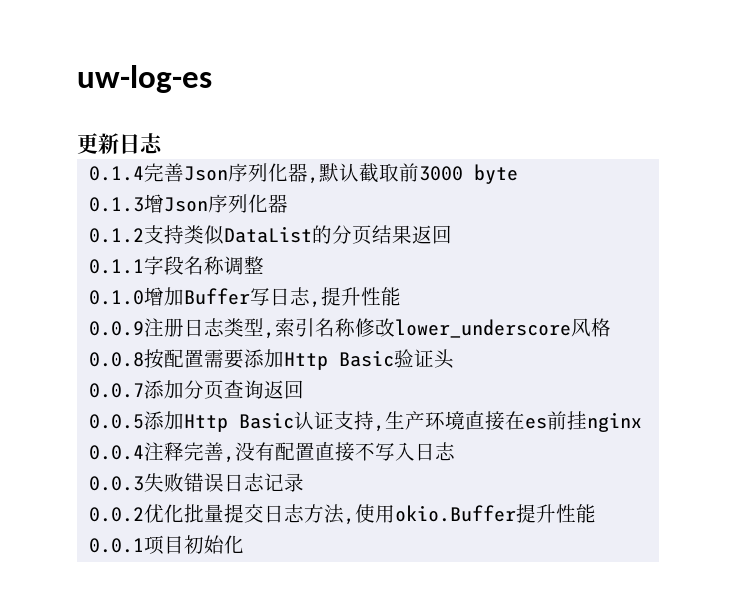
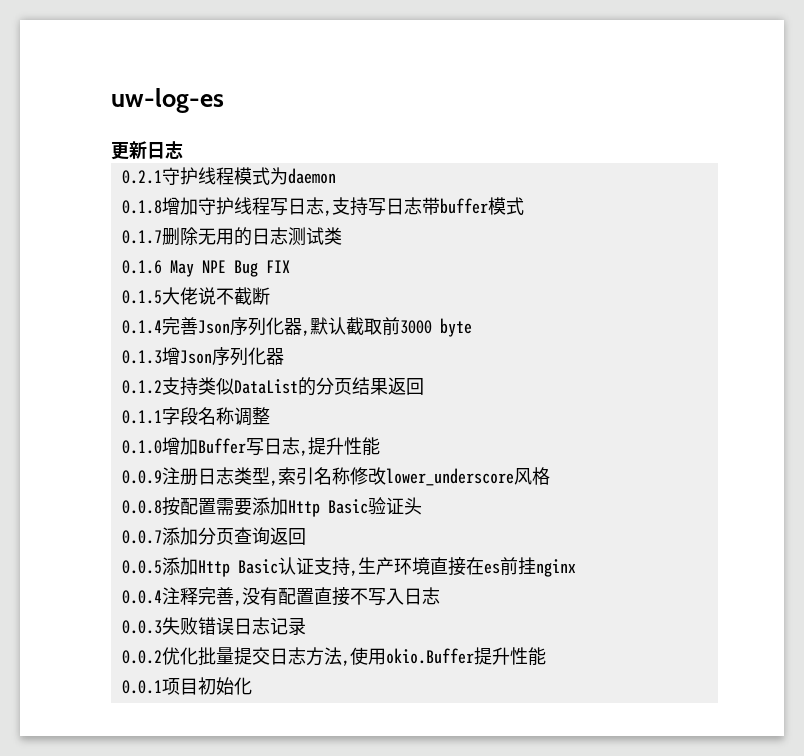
+ 0.2.1守护线程模式为daemon
+ 0.1.8增加守护线程写日志,支持写日志带buffer模式
+ 0.1.7删除无用的日志测试类
+ 0.1.6 May NPE Bug FIX
+ 0.1.5大佬说不截断

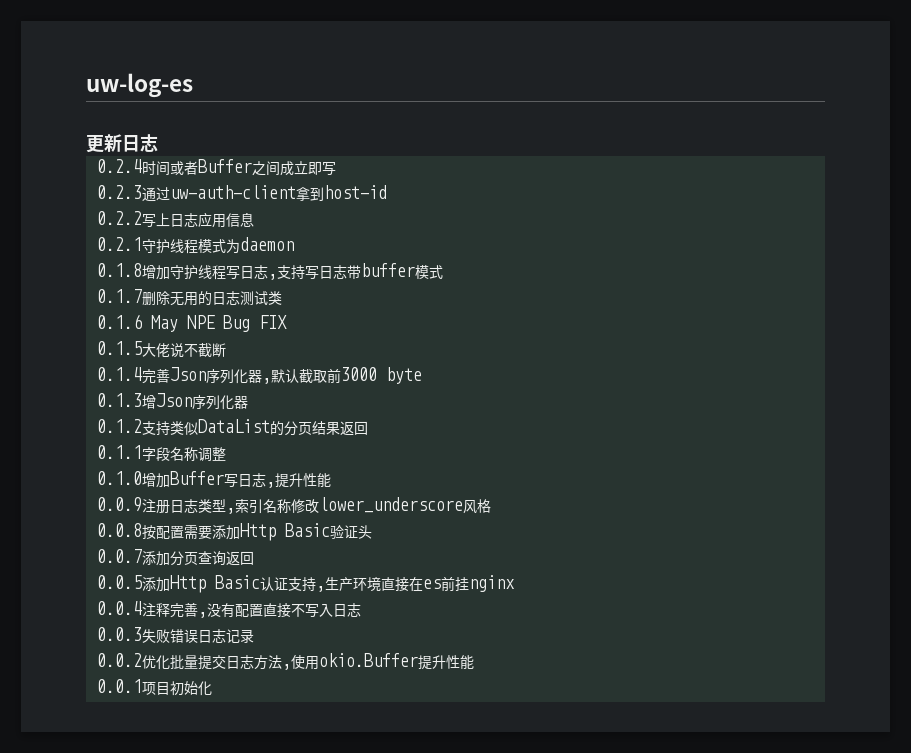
+ 0.2.4时间或者Buffer之间成立即写
+ 0.2.3通过uw-auth-client拿到host-id
+ 0.2.2写上日志应用信息

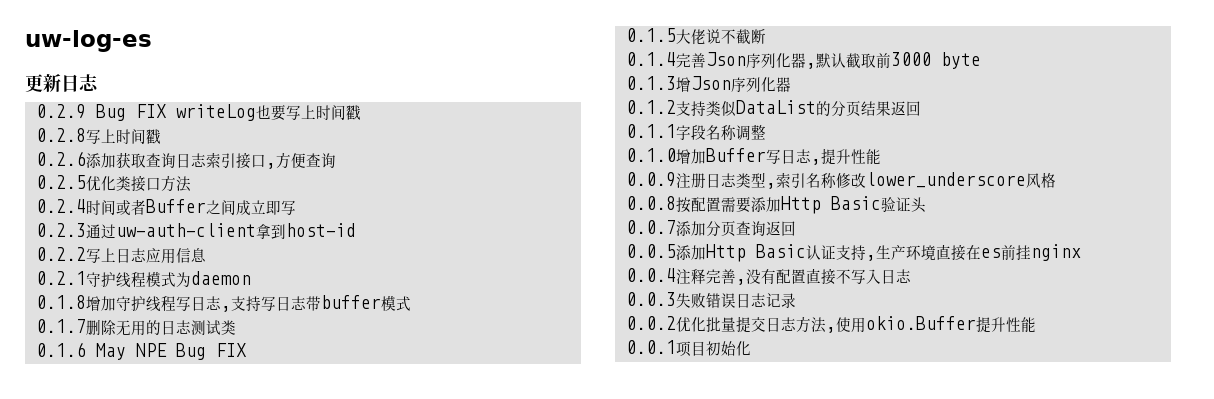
+ 0.2.9 Bug FIX writeLog也要写上时间戳
+ 0.2.8写上时间戳
+ 0.2.6添加获取查询日志索引接口,方便查询
+ 0.2.5优化类接口方法

